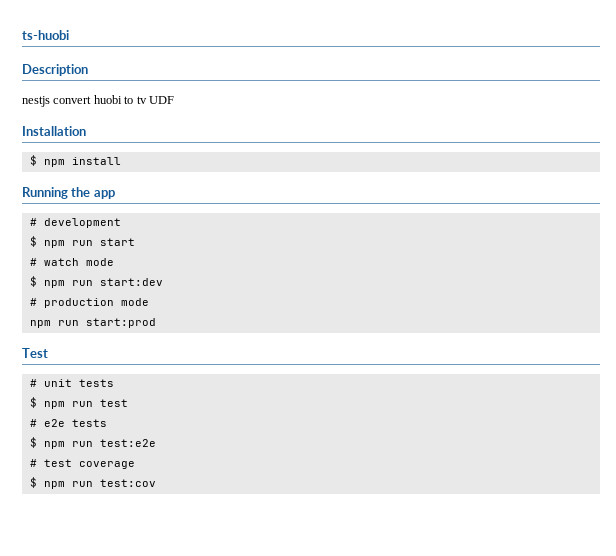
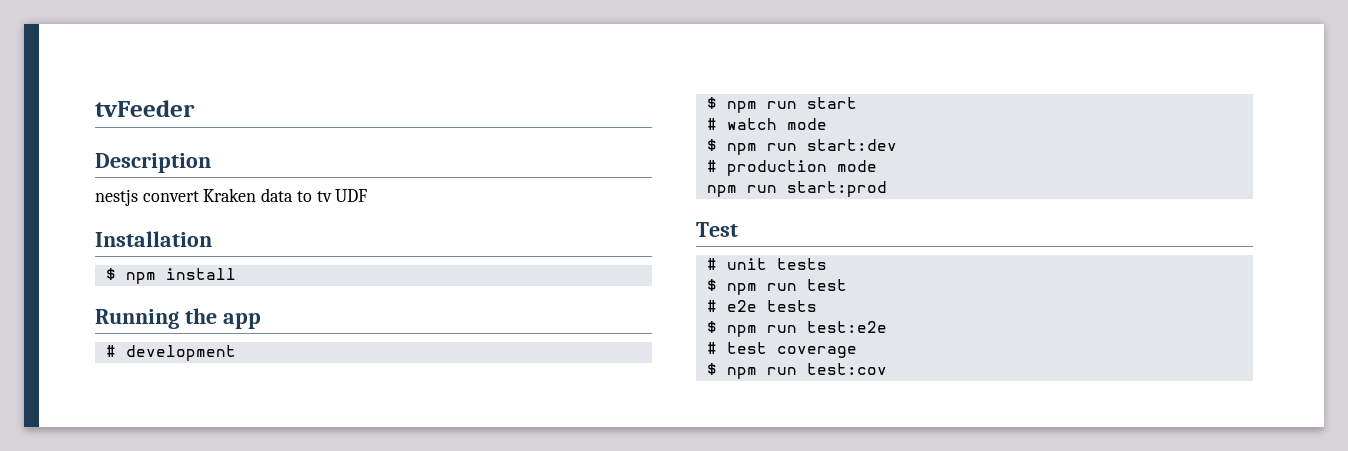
- ts-huobi
+ tvFeeder
- nestjs convert huobi to tv UDF
+ nestjs convert Kraken data to tv UDF

